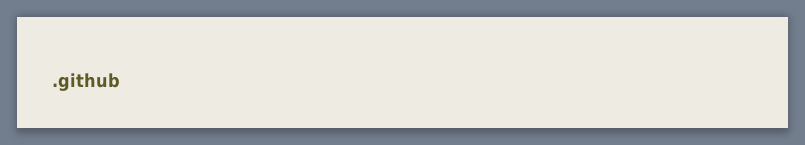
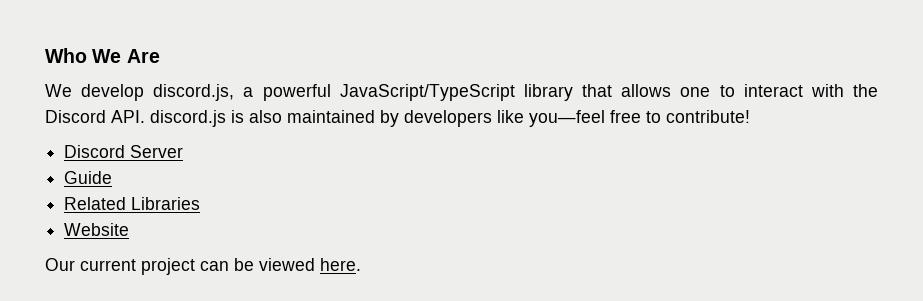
- .github
+ Who We Are
+ We develop discord.js, a powerful JavaScript/TypeScript library that allows one to interact with the Discord API. discord.js is also maintained by developers like you—feel free to contribute!
+ Discord Server
+ Guide
+ Related Libraries
+ Website
+ Our current project can be viewed here.

